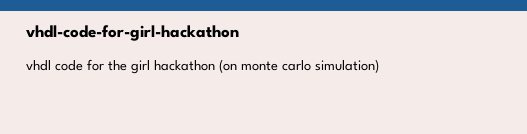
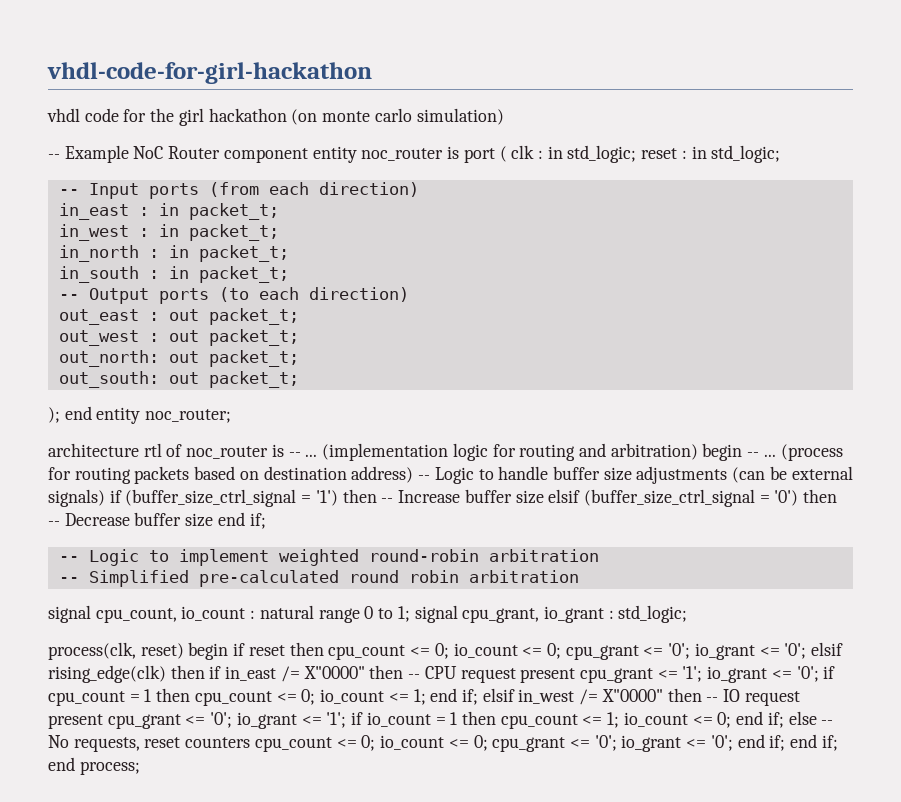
+ -- Example NoC Router component entity noc_router is port ( clk : in std_logic; reset : in std_logic;
+ -- Input ports (from each direction)
+ in_east : in packet_t;
+ in_west : in packet_t;
+ in_north : in packet_t;
+ in_south : in packet_t;
+ -- Output ports (to each direction)
+ out_east : out packet_t;
+ out_west : out packet_t;
+ out_north: out packet_t;
+ out_south: out packet_t;
+ ); end entity noc_router;
+ architecture rtl of noc_router is -- ... (implementation logic for routing and arbitration) begin -- ... (process for routing packets based on destination address) -- Logic to handle buffer size adjustments (can be external signals) if (buffer_size_ctrl_signal = '1') then -- Increase buffer size elsif (buffer_size_ctrl_signal = '0') then -- Decrease buffer size end if;
+ -- Logic to implement weighted round-robin arbitration
+ -- Simplified pre-calculated round robin arbitration
+ signal cpu_count, io_count : natural range 0 to 1; signal cpu_grant, io_grant : std_logic;
+ process(clk, reset) begin if reset then cpu_count <= 0; io_count <= 0; cpu_grant <= '0'; io_grant <= '0'; elsif rising_edge(clk) then if in_east /= X"0000" then -- CPU request present cpu_grant <= '1'; io_grant <= '0'; if cpu_count = 1 then cpu_count <= 0; io_count <= 1; end if; elsif in_west /= X"0000" then -- IO request present cpu_grant <= '0'; io_grant <= '1'; if io_count = 1 then cpu_count <= 1; io_count <= 0; end if; else -- No requests, reset counters cpu_count <= 0; io_count <= 0; cpu_grant <= '0'; io_grant <= '0'; end if; end if; end process;

